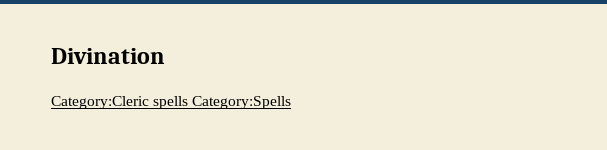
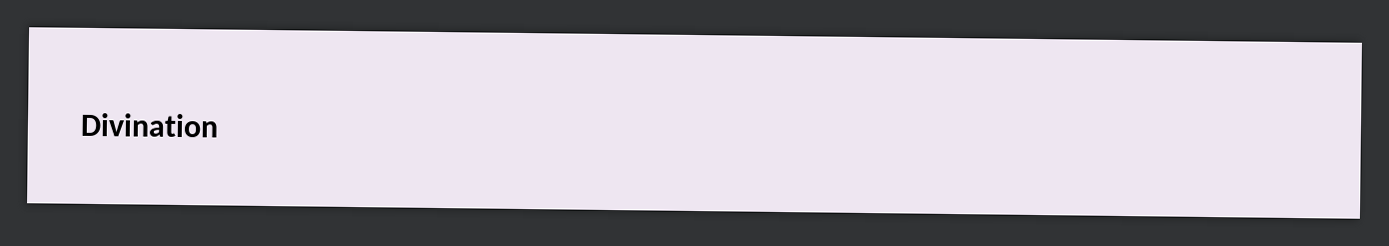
- Category:Cleric spells Category:Spells

